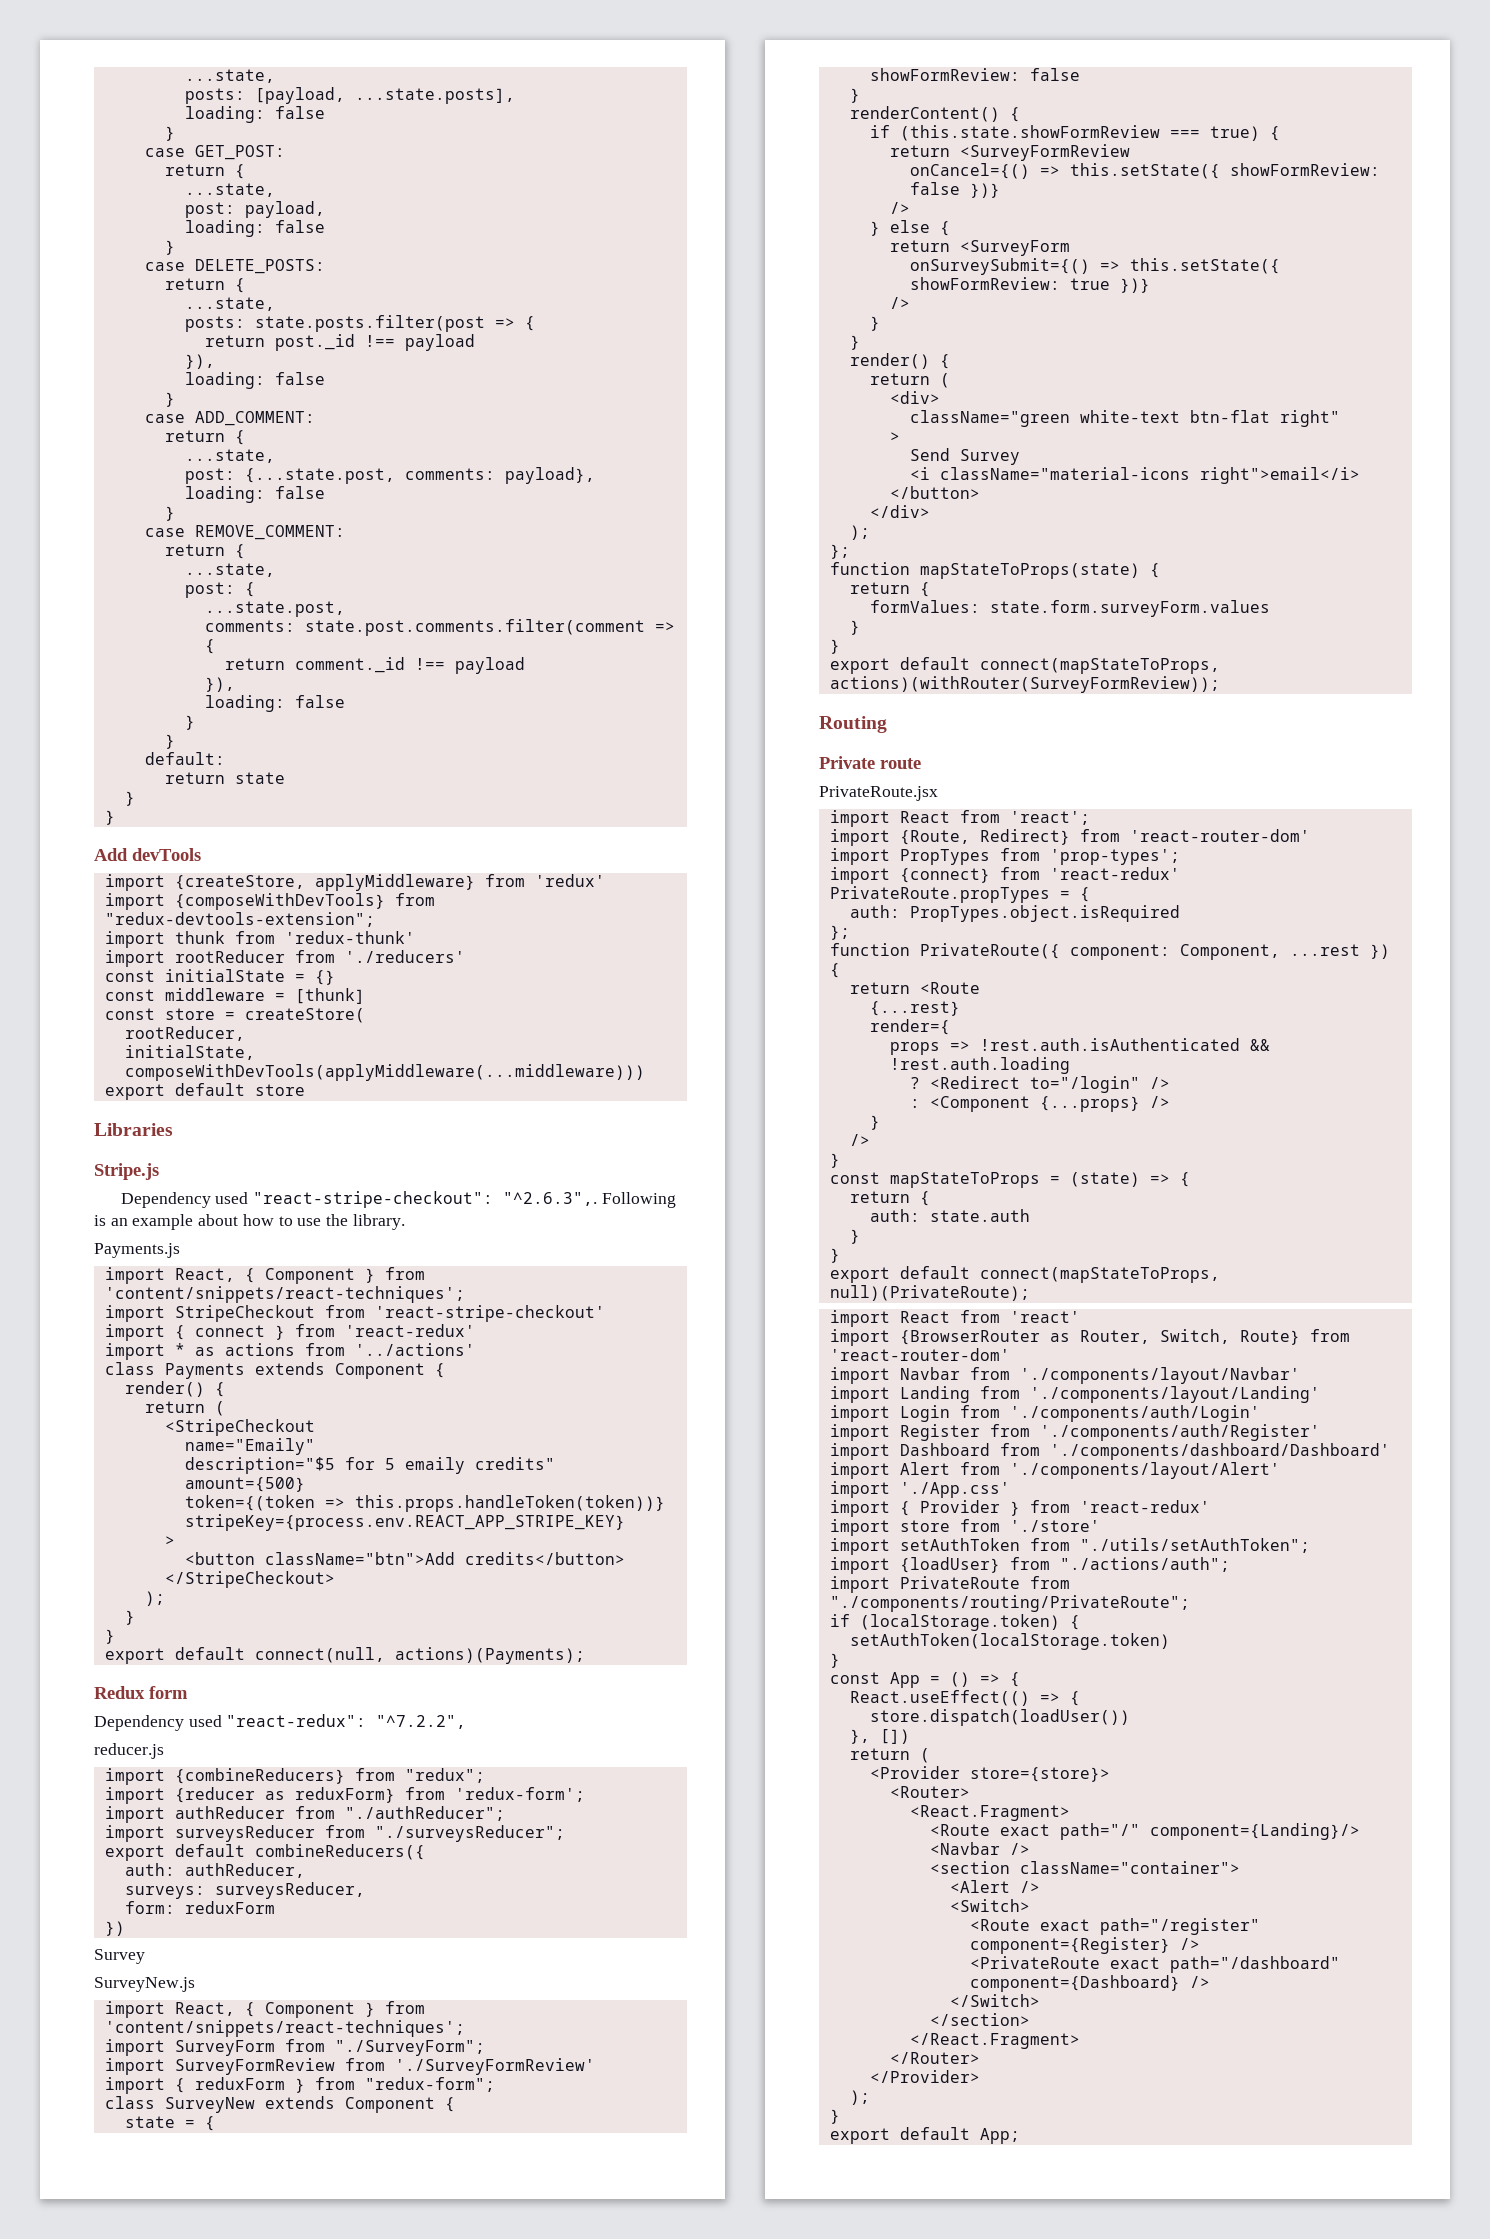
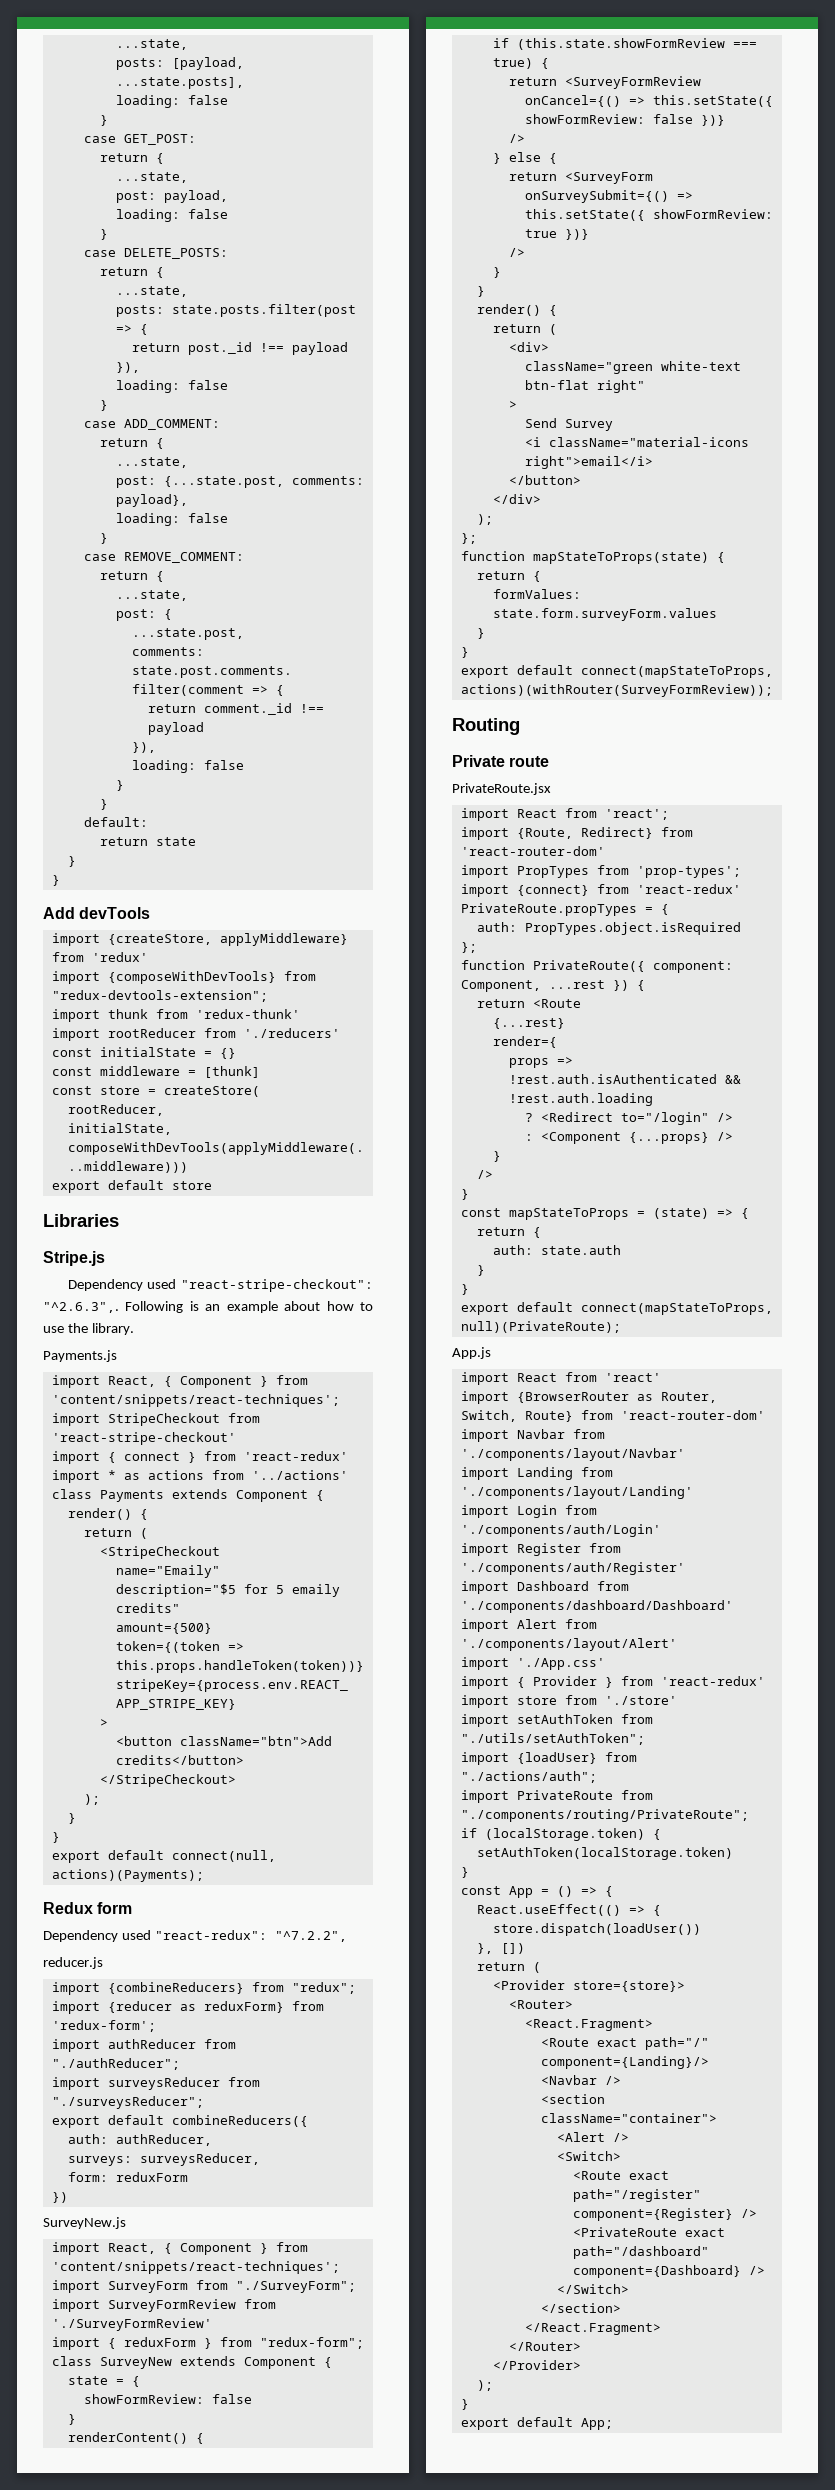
  form: reduxForm
  })
- Survey
+ App.js

